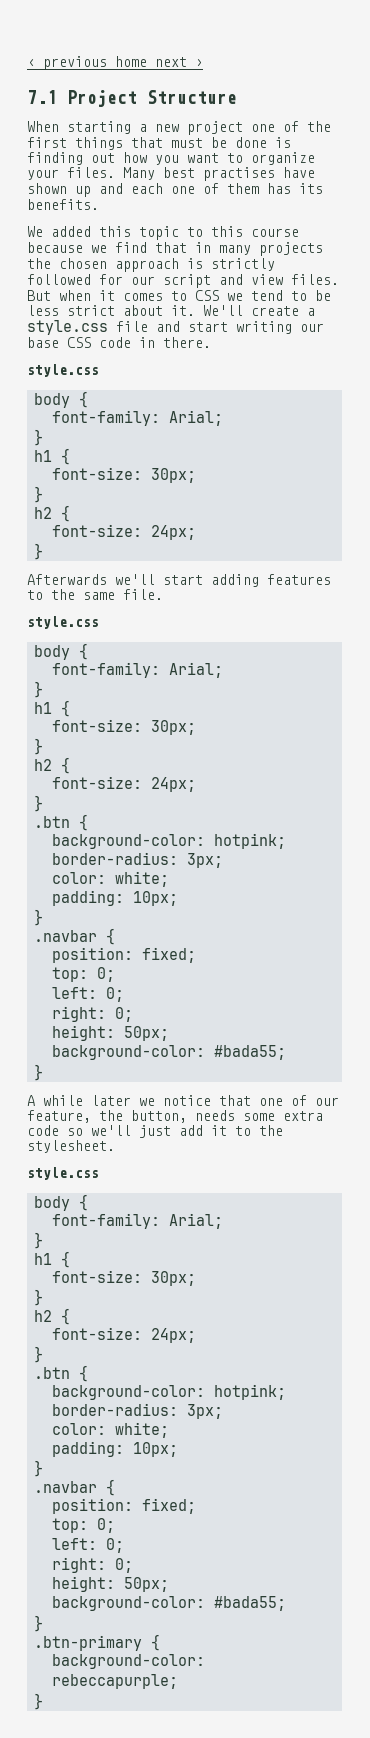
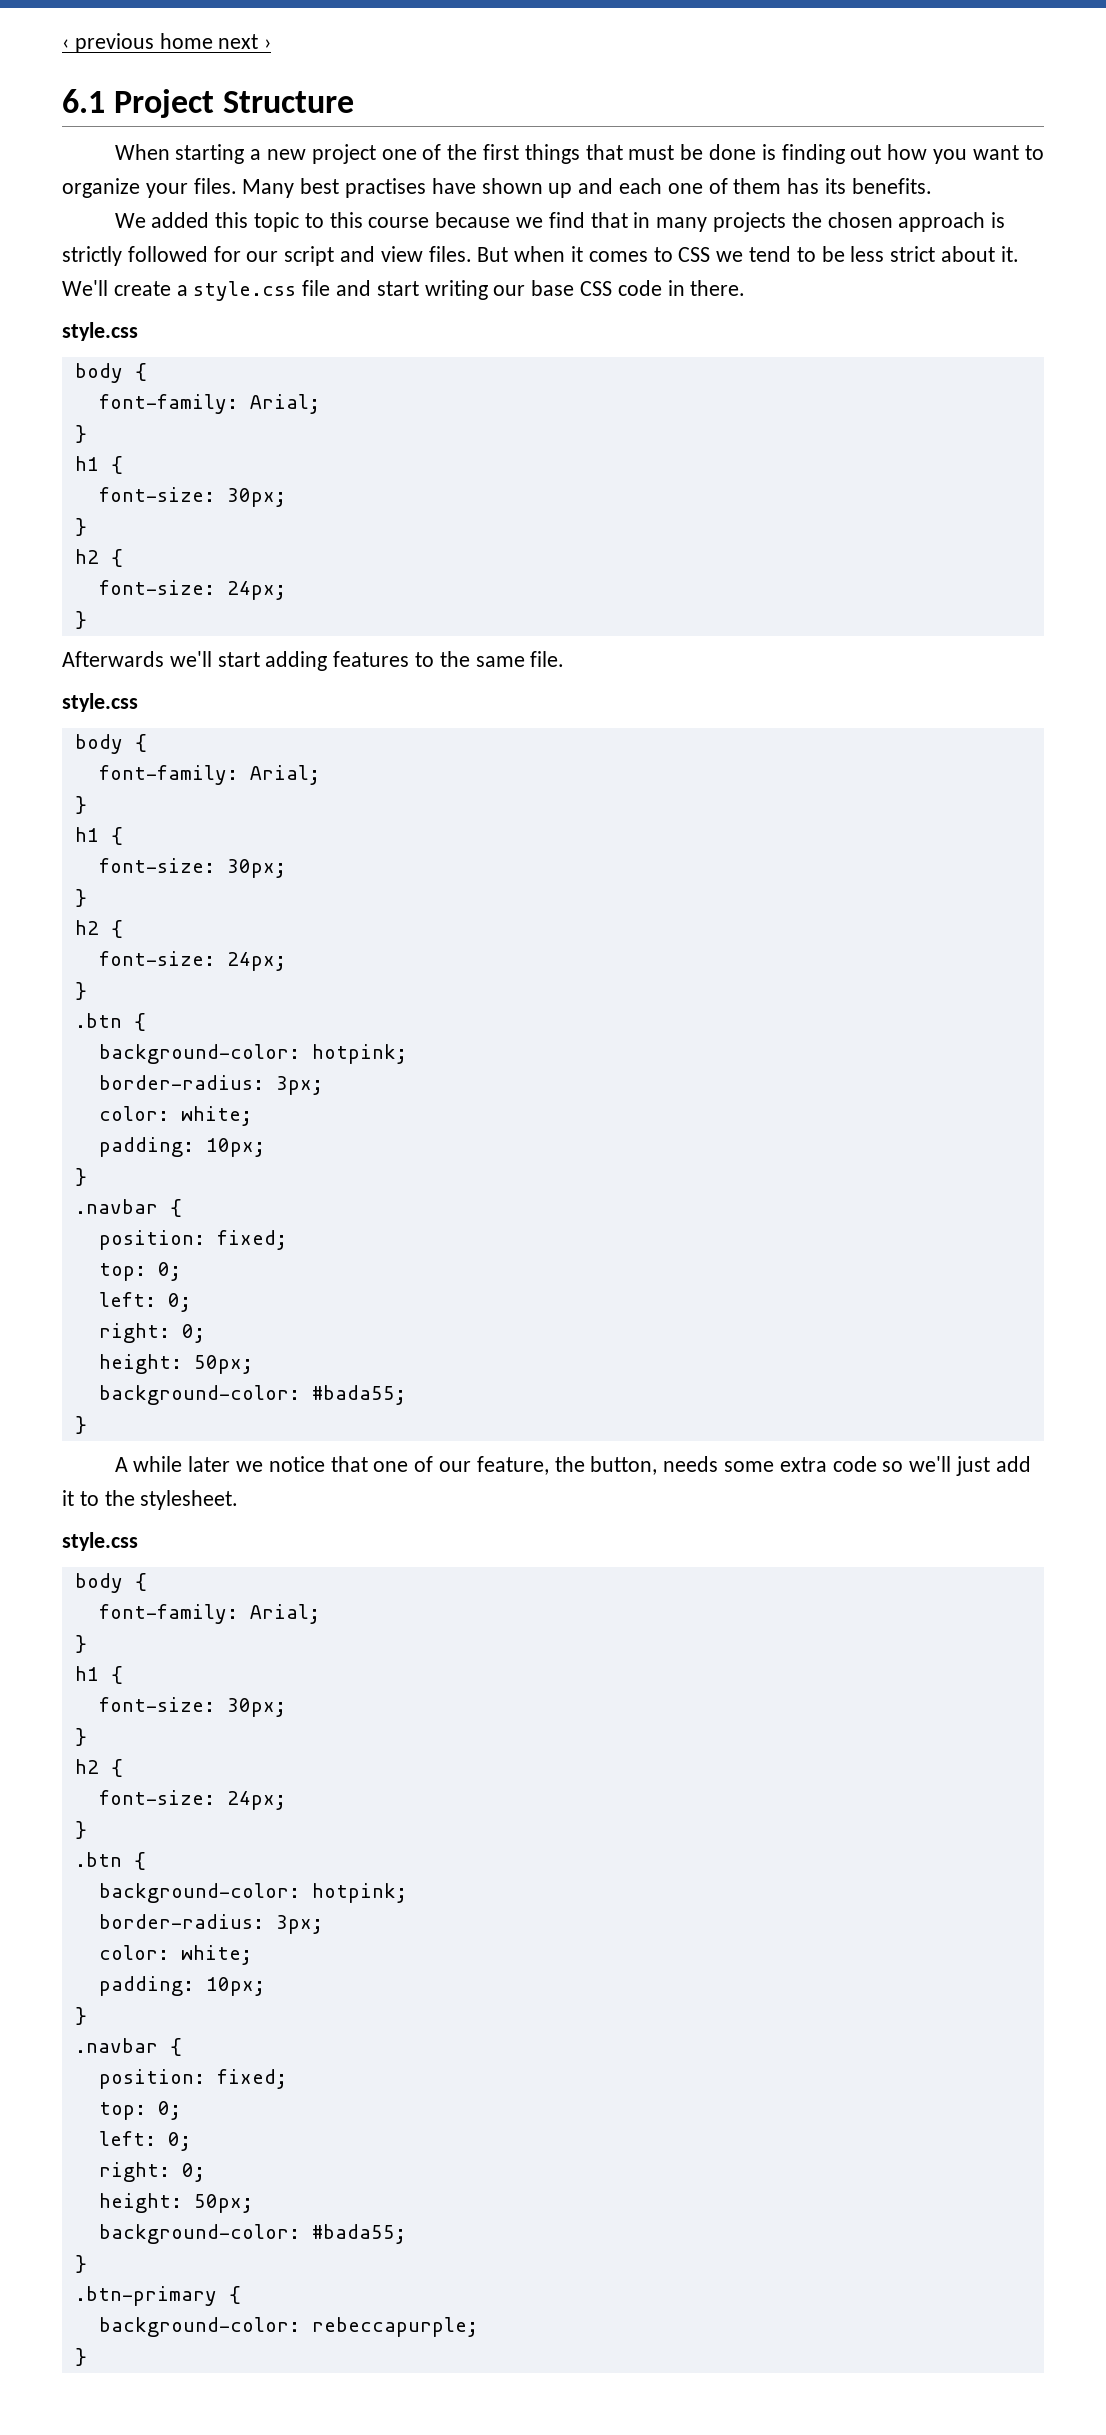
- 7.1 Project Structure
+ 6.1 Project Structure

